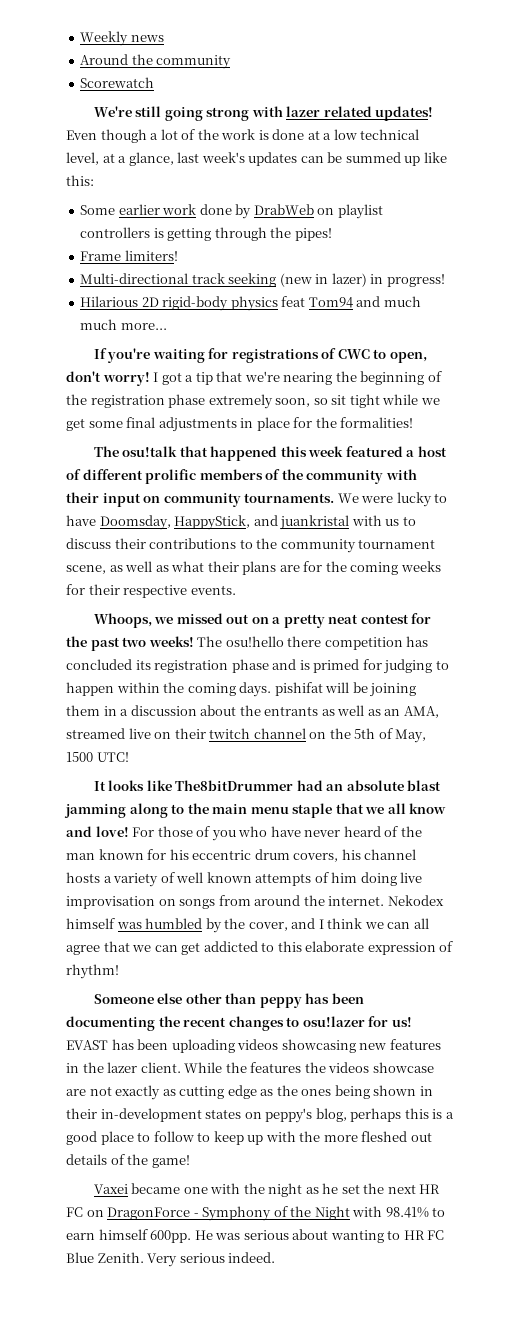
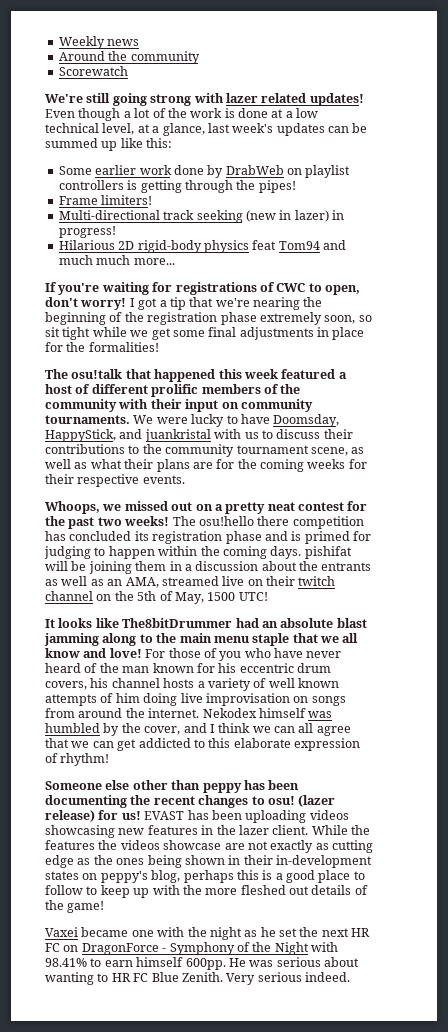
- Someone else other than peppy has been documenting the recent changes to osu!lazer for us!
+ Someone else other than peppy has been documenting the recent changes to osu! (lazer release) for us!

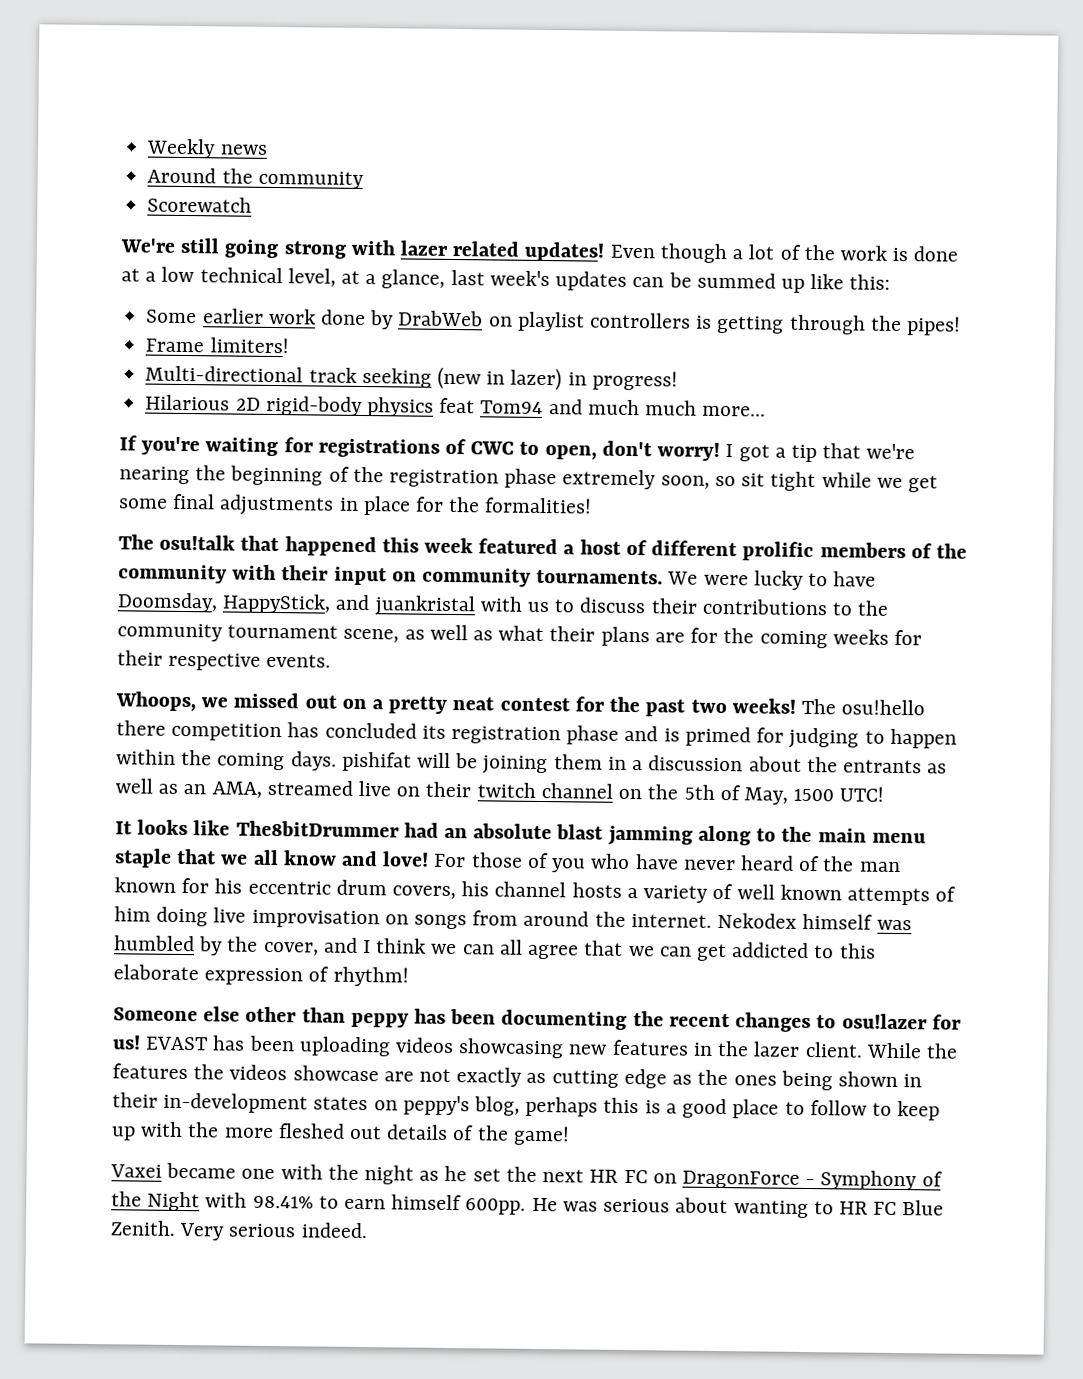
- Someone else other than peppy has been documenting the recent changes to osu! (lazer release) for us!
+ Someone else other than peppy has been documenting the recent changes to osu!lazer for us!

